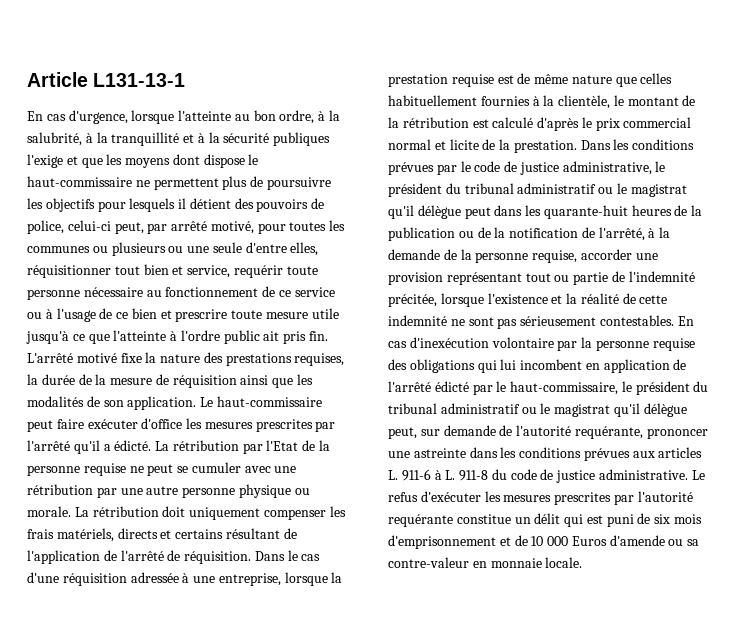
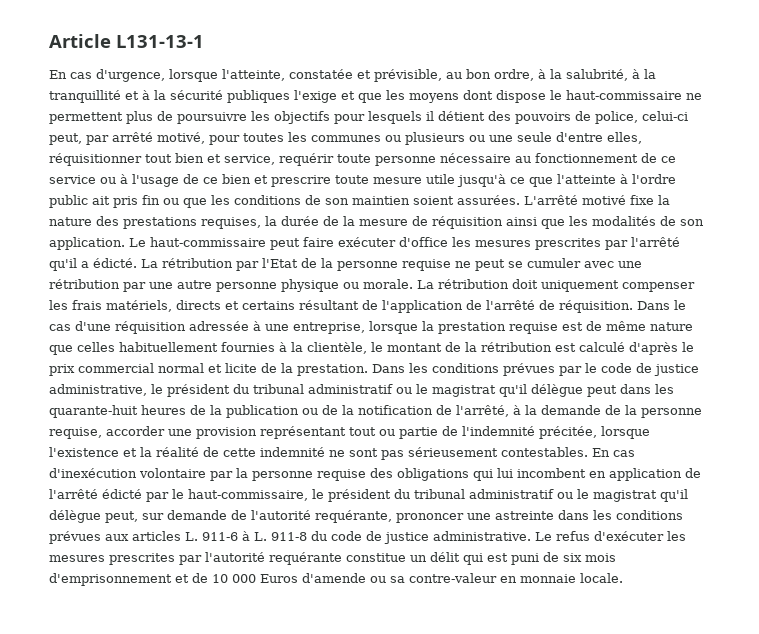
- En cas d'urgence, lorsque l'atteinte au bon ordre, à la salubrité, à la tranquillité et à la sécurité publiques l'exige et que les moyens dont dispose le haut-commissaire ne permettent plus de poursuivre les objectifs pour lesquels il détient des pouvoirs de police, celui-ci peut, par arrêté motivé, pour toutes les communes ou plusieurs ou une seule d'entre elles, réquisitionner tout bien et service, requérir toute personne nécessaire au fonctionnement de ce service ou à l'usage de ce bien et prescrire toute mesure utile jusqu'à ce que l'atteinte à l'ordre public ait pris fin.
+ En cas d'urgence, lorsque l'atteinte, constatée et prévisible, au bon ordre, à la salubrité, à la tranquillité et à la sécurité publiques l'exige et que les moyens dont dispose le haut-commissaire ne permettent plus de poursuivre les objectifs pour lesquels il détient des pouvoirs de police, celui-ci peut, par arrêté motivé, pour toutes les communes ou plusieurs ou une seule d'entre elles, réquisitionner tout bien et service, requérir toute personne nécessaire au fonctionnement de ce service ou à l'usage de ce bien et prescrire toute mesure utile jusqu'à ce que l'atteinte à l'ordre public ait pris fin ou que les conditions de son maintien soient assurées.

